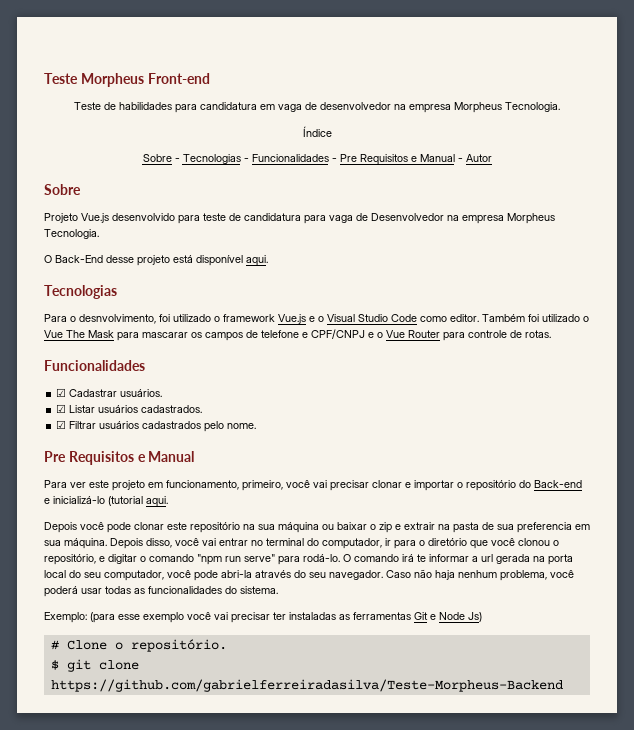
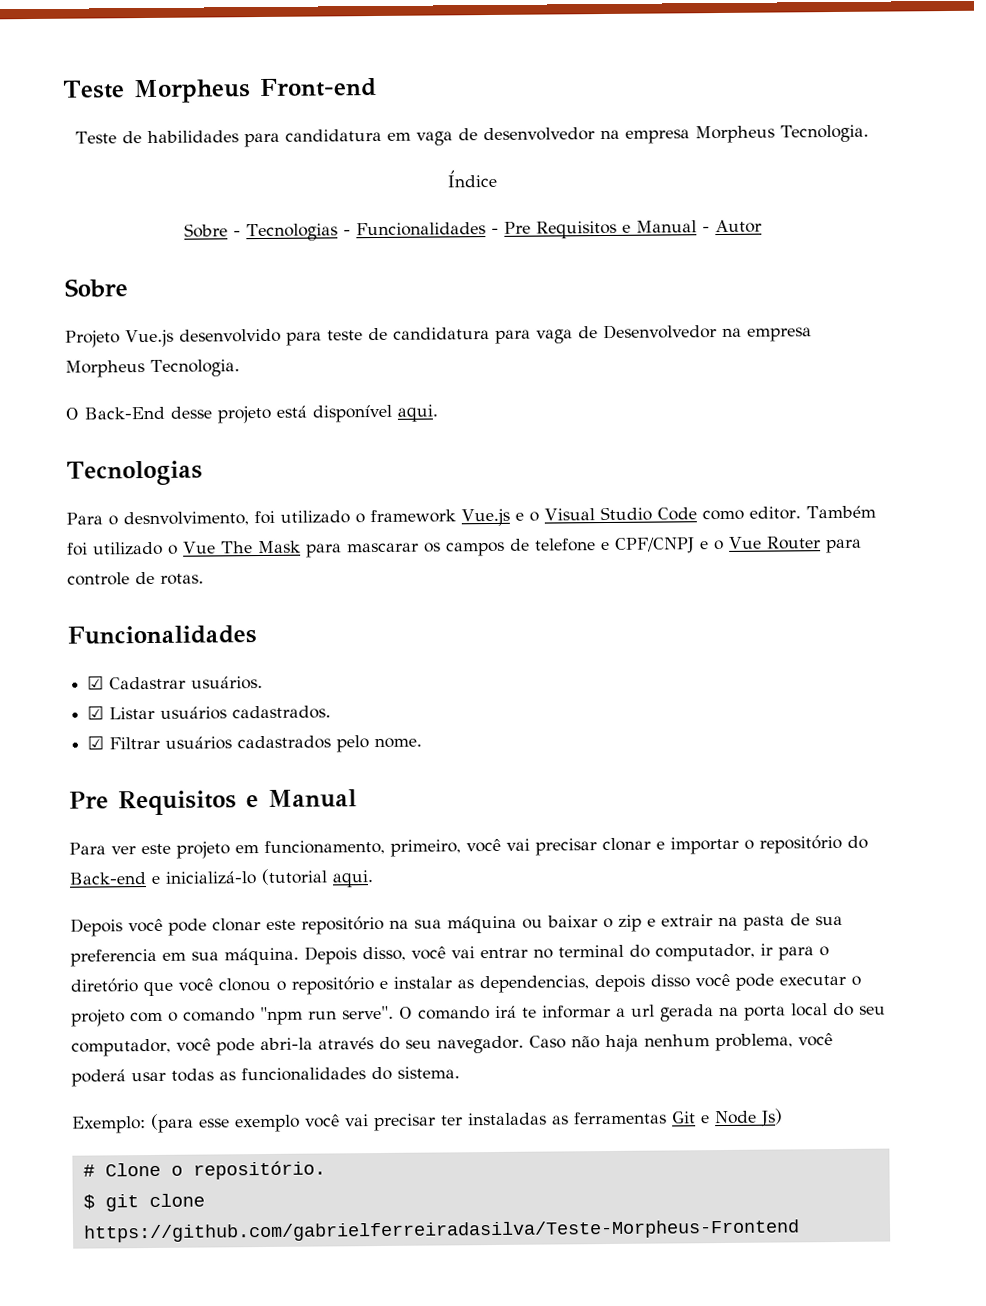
- Depois disso, você vai entrar no terminal do computador, ir para o diretório que você clonou o repositório, e digitar o comando "npm run serve" para rodá-lo.
+ Depois disso, você vai entrar no terminal do computador, ir para o diretório que você clonou o repositório e instalar as dependencias, depois disso você pode executar o projeto com o comando "npm run serve".
- $ git clone https://github.com/gabrielferreiradasilva/Teste-Morpheus-Backend
+ $ git clone https://github.com/gabrielferreiradasilva/Teste-Morpheus-Frontend

